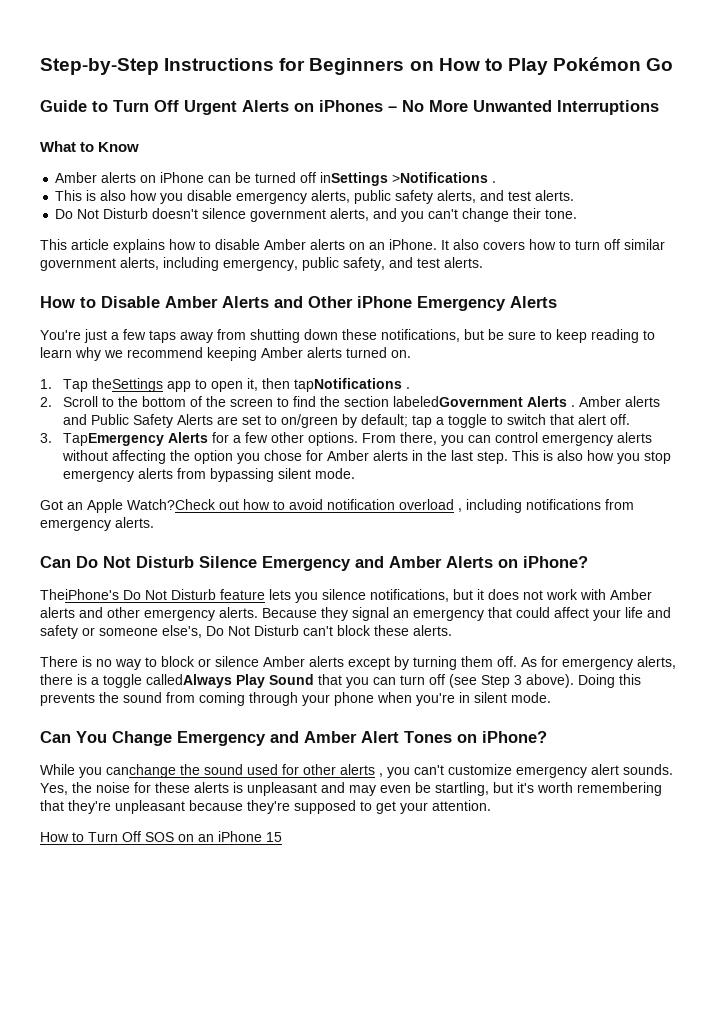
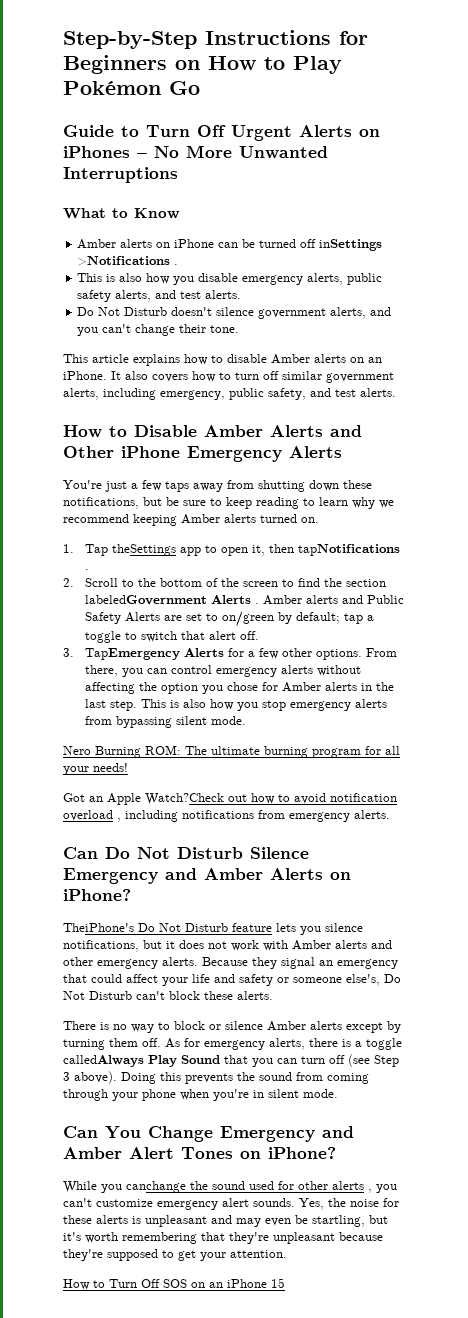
+ Nero Burning ROM: The ultimate burning program for all your needs!

